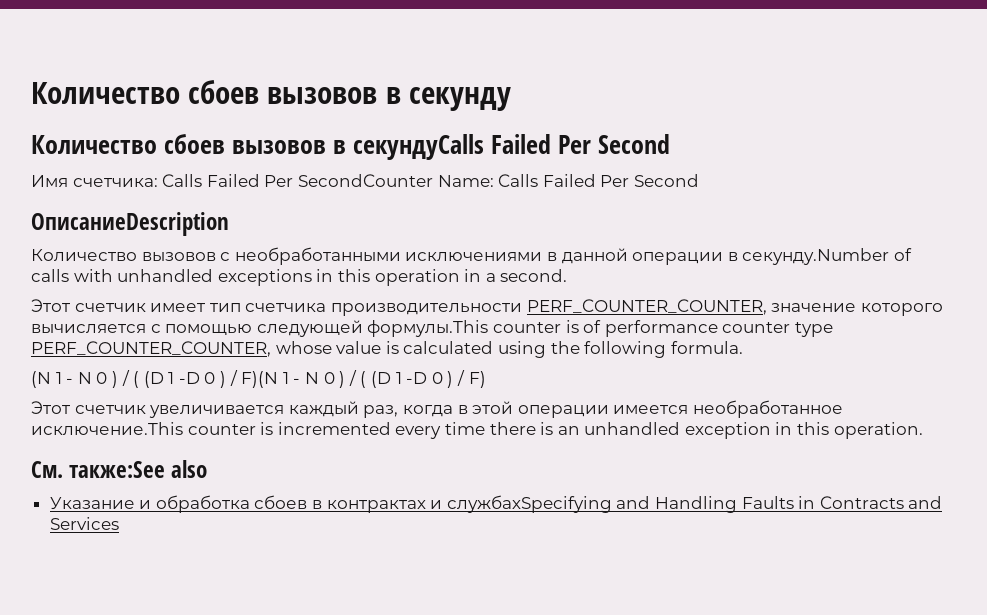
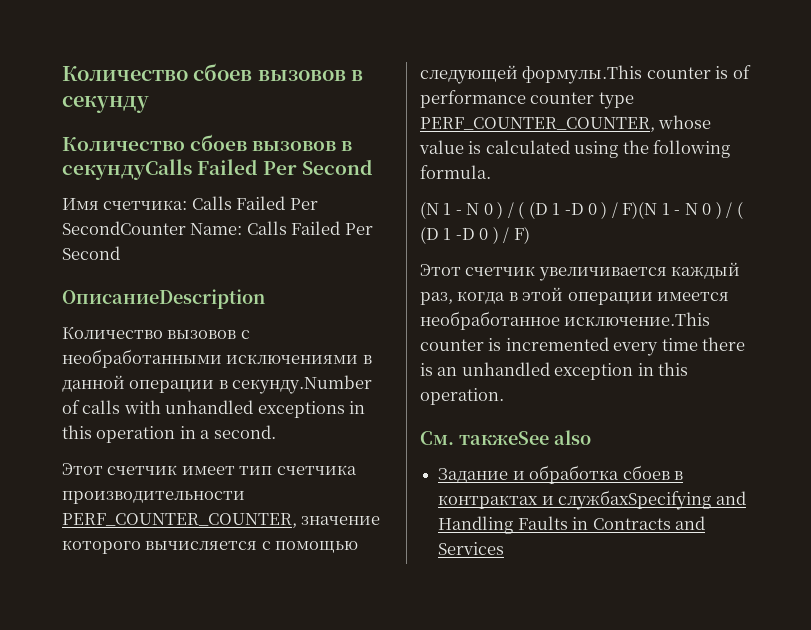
- См. также:See also
+ См. такжеSee also
- Указание и обработка сбоев в контрактах и службахSpecifying and Handling Faults in Contracts and Services
+ Задание и обработка сбоев в контрактах и службахSpecifying and Handling Faults in Contracts and Services

